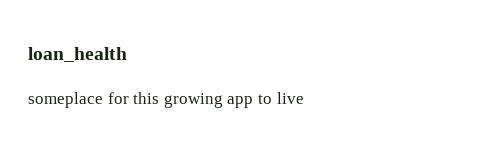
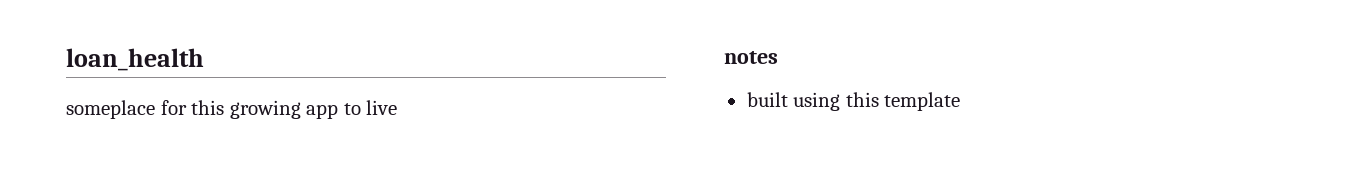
+ notes
+ built using this template

